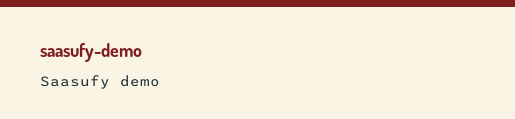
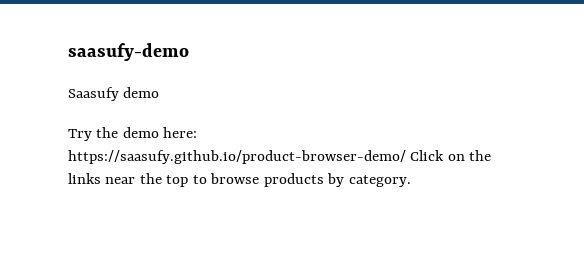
+ Try the demo here: https://saasufy.github.io/product-browser-demo/ Click on the links near the top to browse products by category.

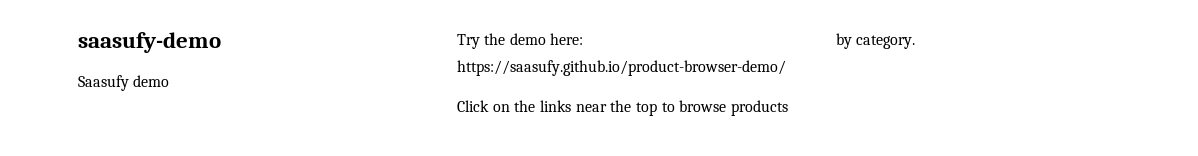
- Try the demo here: https://saasufy.github.io/product-browser-demo/ Click on the links near the top to browse products by category.
+ Try the demo here: https://saasufy.github.io/product-browser-demo/
+ Click on the links near the top to browse products by category.

